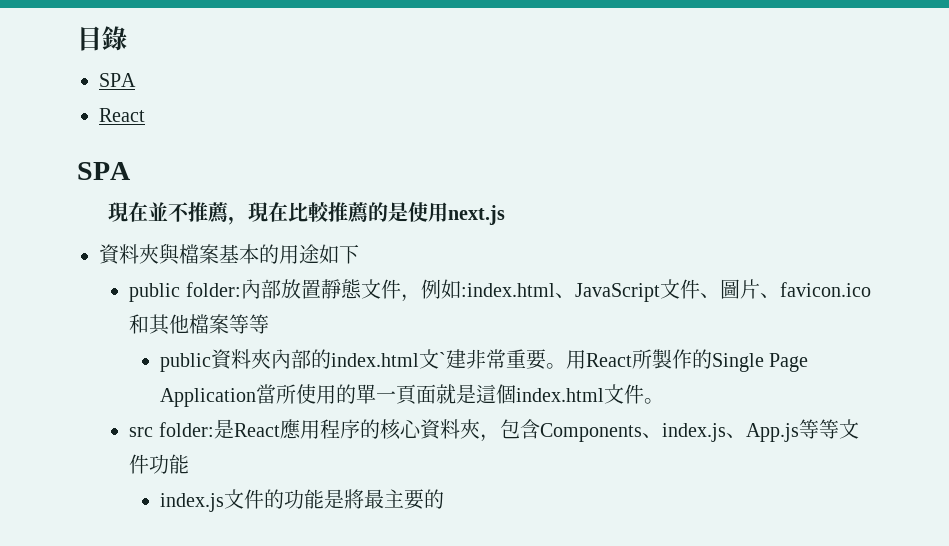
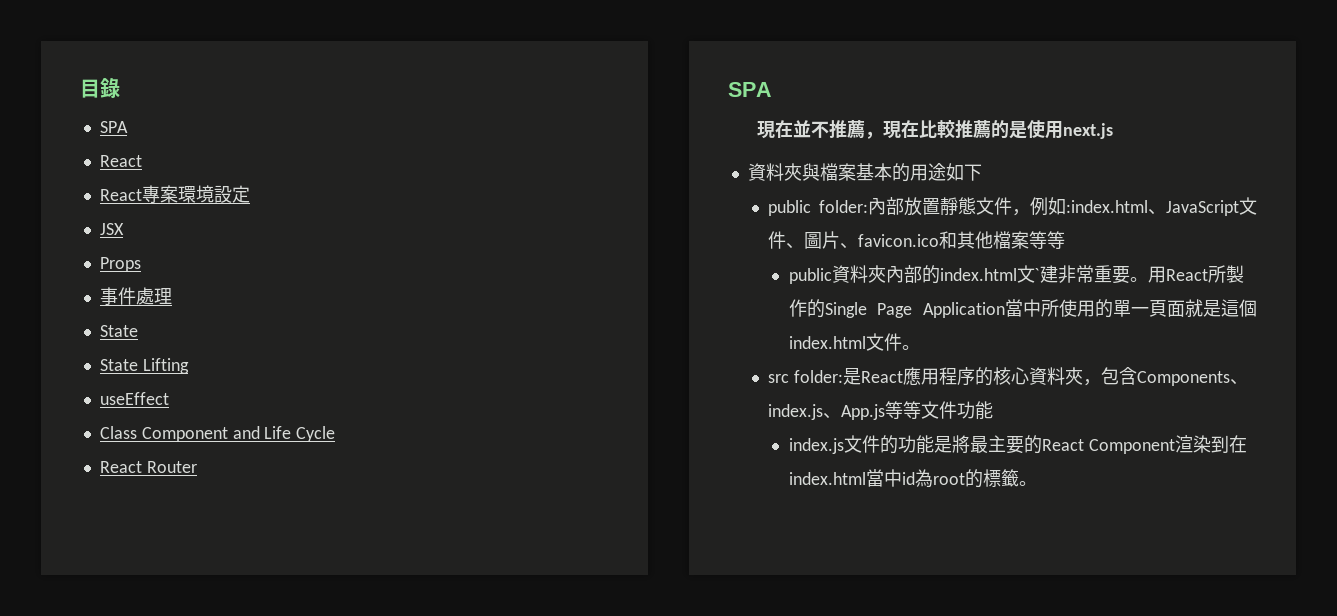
+ React專案環境設定
+ JSX
+ Props
+ 事件處理
+ State
+ State Lifting
+ useEffect
+ Class Component and Life Cycle
+ React Router
- 用React所製作的Single Page Application當所使用的單一頁面就是這個index.html文件。
+ 用React所製作的Single Page Application當中所使用的單一頁面就是這個index.html文件。
- index.js文件的功能是將最主要的
+ index.js文件的功能是將最主要的React Component渲染到在index.html當中id為root的標籤。

